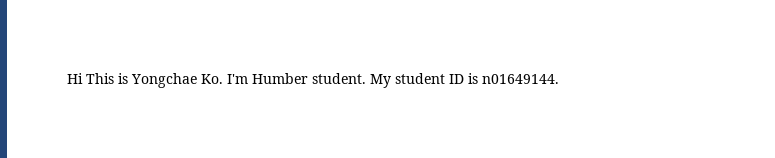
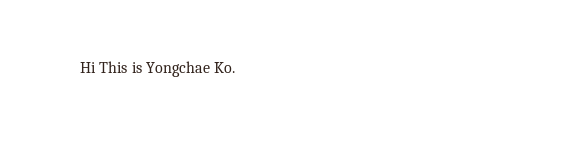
- Hi This is Yongchae Ko. I'm Humber student. My student ID is n01649144.
+ Hi This is Yongchae Ko.

